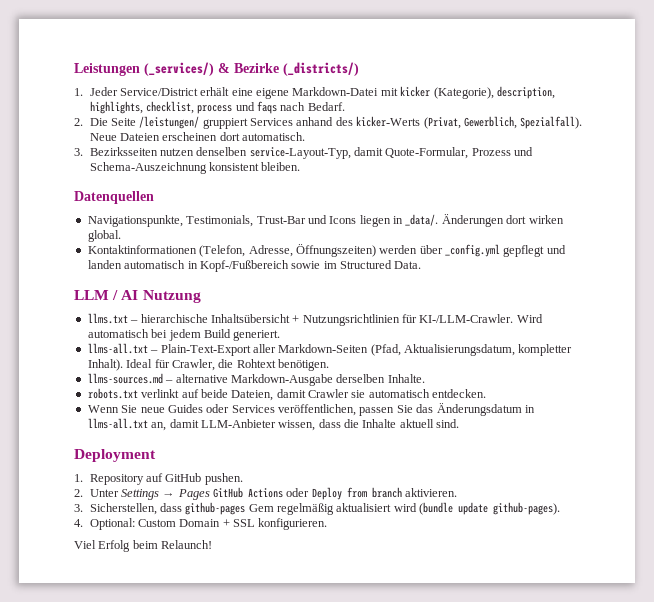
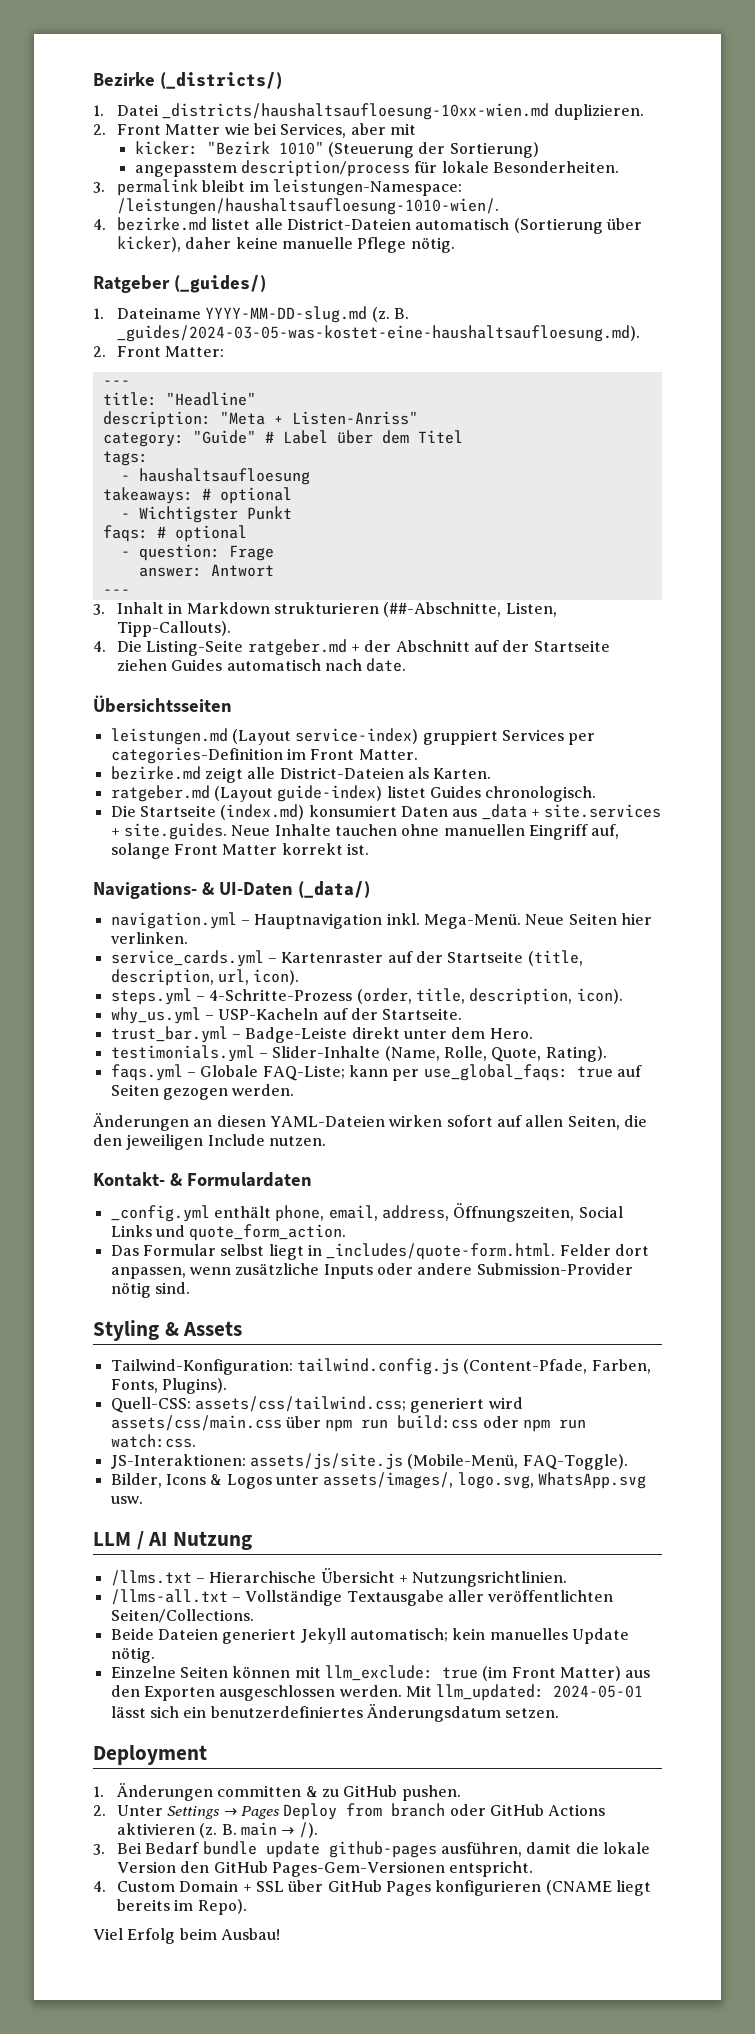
- Leistungen (_services/) & Bezirke (_districts/)
+ Bezirke (_districts/)
- 1. Jeder Service/District erhält eine eigene Markdown-Datei mit kicker (Kategorie), description, highlights, checklist, process und faqs nach Bedarf.
- 2. Die Seite /leistungen/ gruppiert Services anhand des kicker-Werts (Privat, Gewerblich, Spezialfall). Neue Dateien erscheinen dort automatisch.
- 3. Bezirksseiten nutzen denselben service-Layout-Typ, damit Quote-Formular, Prozess und Schema-Auszeichnung konsistent bleiben.
- Datenquellen
- Navigationspunkte, Testimonials, Trust-Bar und Icons liegen in _data/. Änderungen dort wirken global.
- Kontaktinformationen (Telefon, Adresse, Öffnungszeiten) werden über _config.yml gepflegt und landen automatisch in Kopf-/Fußbereich sowie im Structured Data.
+ 1. Datei _districts/haushaltsaufloesung-10xx-wien.md duplizieren.
+ 2. Front Matter wie bei Services, aber mit
+ kicker: "Bezirk 1010" (Steuerung der Sortierung)
+ angepasstem description/process für lokale Besonderheiten.
+ 3. permalink bleibt im leistungen-Namespace: /leistungen/haushaltsaufloesung-1010-wien/.
+ 4. bezirke.md listet alle District-Dateien automatisch (Sortierung über kicker), daher keine manuelle Pflege nötig.
+ Ratgeber (_guides/)
+ 1. Dateiname YYYY-MM-DD-slug.md (z. B. _guides/2024-03-05-was-kostet-eine-haushaltsaufloesung.md).
+ 2. Front Matter:
+ ---
+ title: "Headline"
+ description: "Meta + Listen-Anriss"
+ category: "Guide" # Label über dem Titel
+ tags:
+ - haushaltsaufloesung
+ takeaways: # optional
+ - Wichtigster Punkt
+ faqs: # optional
+ - question: Frage
+ answer: Antwort
+ ---
+ 3. Inhalt in Markdown strukturieren (##-Abschnitte, Listen, Tipp-Callouts).
+ 4. Die Listing-Seite ratgeber.md + der Abschnitt auf der Startseite ziehen Guides automatisch nach date.
+ Übersichtsseiten
+ leistungen.md (Layout service-index) gruppiert Services per categories-Definition im Front Matter.
+ bezirke.md zeigt alle District-Dateien als Karten.
+ ratgeber.md (Layout guide-index) listet Guides chronologisch.
+ Die Startseite (index.md) konsumiert Daten aus _data + site.services + site.guides. Neue Inhalte tauchen ohne manuellen Eingriff auf, solange Front Matter korrekt ist.
+ Navigations- & UI-Daten (_data/)
+ navigation.yml – Hauptnavigation inkl. Mega-Menü. Neue Seiten hier verlinken.
+ service_cards.yml – Kartenraster auf der Startseite (title, description, url, icon).
+ steps.yml – 4-Schritte-Prozess (order, title, description, icon).
+ why_us.yml – USP-Kacheln auf der Startseite.
+ trust_bar.yml – Badge-Leiste direkt unter dem Hero.
+ testimonials.yml – Slider-Inhalte (Name, Rolle, Quote, Rating).
+ faqs.yml – Globale FAQ-Liste; kann per use_global_faqs: true auf Seiten gezogen werden.
+ Änderungen an diesen YAML-Dateien wirken sofort auf allen Seiten, die den jeweiligen Include nutzen.
+ Kontakt- & Formulardaten
+ _config.yml enthält phone, email, address, Öffnungszeiten, Social Links und quote_form_action.
+ Das Formular selbst liegt in _includes/quote-form.html. Felder dort anpassen, wenn zusätzliche Inputs oder andere Submission-Provider nötig sind.
+ Styling & Assets
+ Tailwind-Konfiguration: tailwind.config.js (Content-Pfade, Farben, Fonts, Plugins).
+ Quell-CSS: assets/css/tailwind.css; generiert wird assets/css/main.css über npm run build:css oder npm run watch:css.
+ JS-Interaktionen: assets/js/site.js (Mobile-Menü, FAQ-Toggle).
+ Bilder, Icons & Logos unter assets/images/, logo.svg, WhatsApp.svg usw.
  LLM / AI Nutzung
- llms.txt – hierarchische Inhaltsübersicht + Nutzungsrichtlinien für KI-/LLM-Crawler. Wird automatisch bei jedem Build generiert.
- llms-all.txt – Plain-Text-Export aller Markdown-Seiten (Pfad, Aktualisierungsdatum, kompletter Inhalt). Ideal für Crawler, die Rohtext benötigen.
- llms-sources.md – alternative Markdown-Ausgabe derselben Inhalte.
- robots.txt verlinkt auf beide Dateien, damit Crawler sie automatisch entdecken.
- Wenn Sie neue Guides oder Services veröffentlichen, passen Sie das Änderungsdatum in llms-all.txt an, damit LLM-Anbieter wissen, dass die Inhalte aktuell sind.
+ /llms.txt – Hierarchische Übersicht + Nutzungsrichtlinien.
+ /llms-all.txt – Vollständige Textausgabe aller veröffentlichten Seiten/Collections.
+ Beide Dateien generiert Jekyll automatisch; kein manuelles Update nötig.
+ Einzelne Seiten können mit llm_exclude: true (im Front Matter) aus den Exporten ausgeschlossen werden. Mit llm_updated: 2024-05-01 lässt sich ein benutzerdefiniertes Änderungsdatum setzen.
  Deployment
- 1. Repository auf GitHub pushen.
+ 1. Änderungen committen & zu GitHub pushen.
- 2. Unter Settings → Pages GitHub Actions oder Deploy from branch aktivieren.
- 3. Sicherstellen, dass github-pages Gem regelmäßig aktualisiert wird (bundle update github-pages).
- 4. Optional: Custom Domain + SSL konfigurieren.
+ 2. Unter Settings → Pages Deploy from branch oder GitHub Actions aktivieren (z. B. main → /).
+ 3. Bei Bedarf bundle update github-pages ausführen, damit die lokale Version den GitHub Pages-Gem-Versionen entspricht.
+ 4. Custom Domain + SSL über GitHub Pages konfigurieren (CNAME liegt bereits im Repo).
- Viel Erfolg beim Relaunch!
+ Viel Erfolg beim Ausbau!

